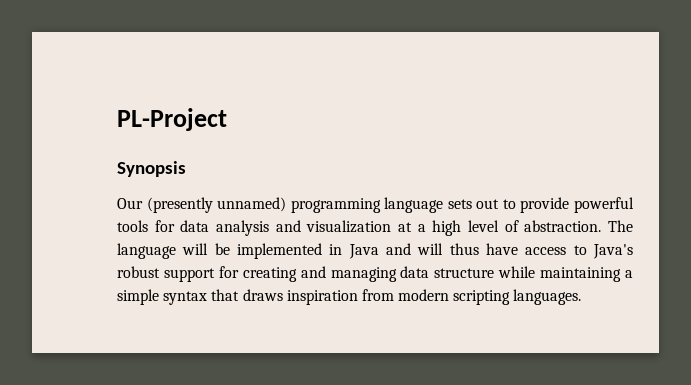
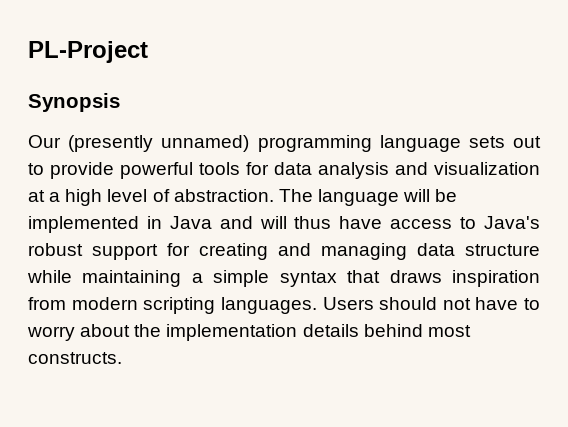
+ Users should not have to worry about the implementation details behind most constructs.

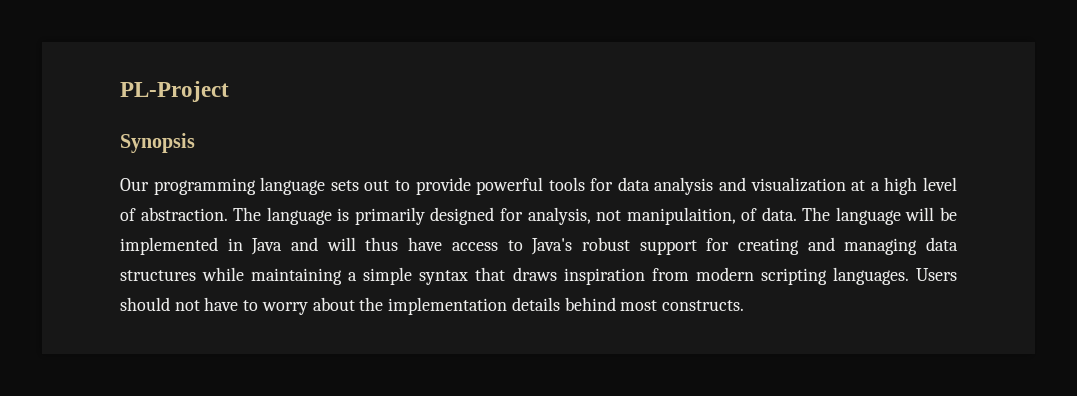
- Our (presently unnamed) programming language sets out to provide powerful tools for data analysis and visualization at a high level of abstraction.
+ Our programming language sets out to provide powerful tools for data analysis and visualization at a high level of abstraction.
- The language will be implemented in Java and will thus have access to Java's robust support for creating and managing data structure while maintaining a simple syntax that draws inspiration from modern scripting languages.
+ The language is primarily designed for analysis, not manipulaition, of data. The language will be implemented in Java and will thus have access to Java's robust support for creating and managing data structures while maintaining a simple syntax that draws inspiration from modern scripting languages.

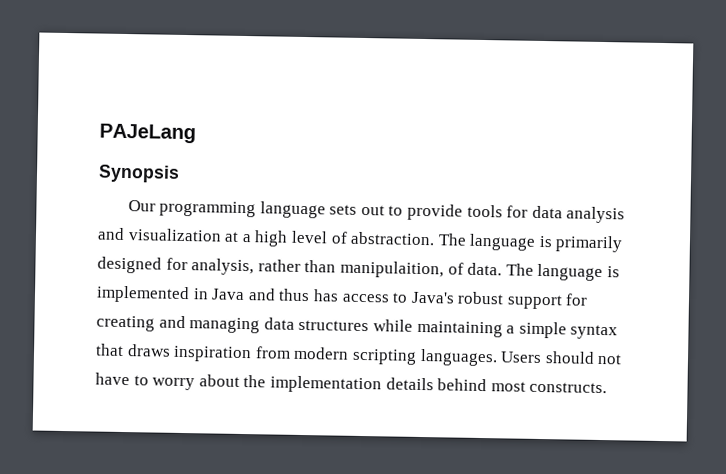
- PL-Project
+ PAJeLang
- Our programming language sets out to provide powerful tools for data analysis and visualization at a high level of abstraction.
+ Our programming language sets out to provide tools for data analysis and visualization at a high level of abstraction.
- The language is primarily designed for analysis, not manipulaition, of data.
+ The language is primarily designed for analysis, rather than manipulaition, of data.
- The language will be implemented in Java and will thus have access to Java's robust support for creating and managing data structures while maintaining a simple syntax that draws inspiration from modern scripting languages.
+ The language is implemented in Java and thus has access to Java's robust support for creating and managing data structures while maintaining a simple syntax that draws inspiration from modern scripting languages.

